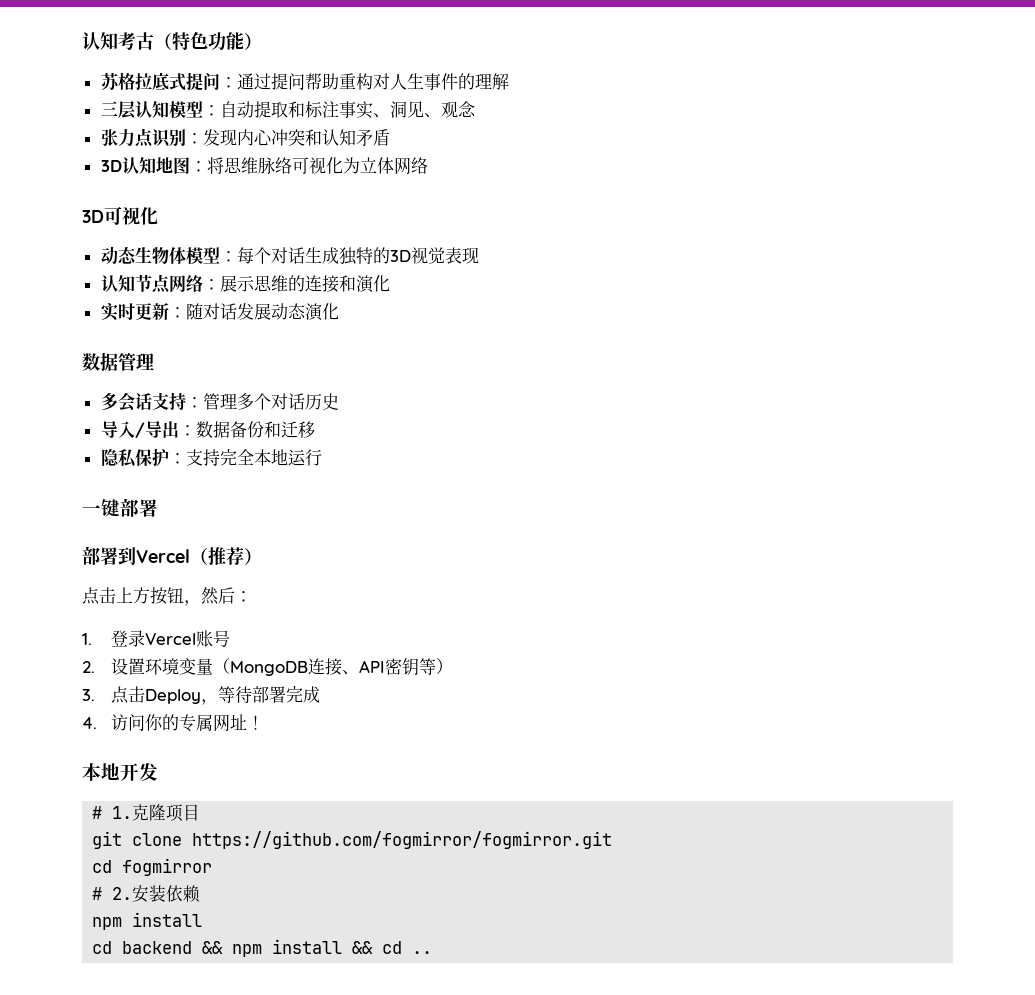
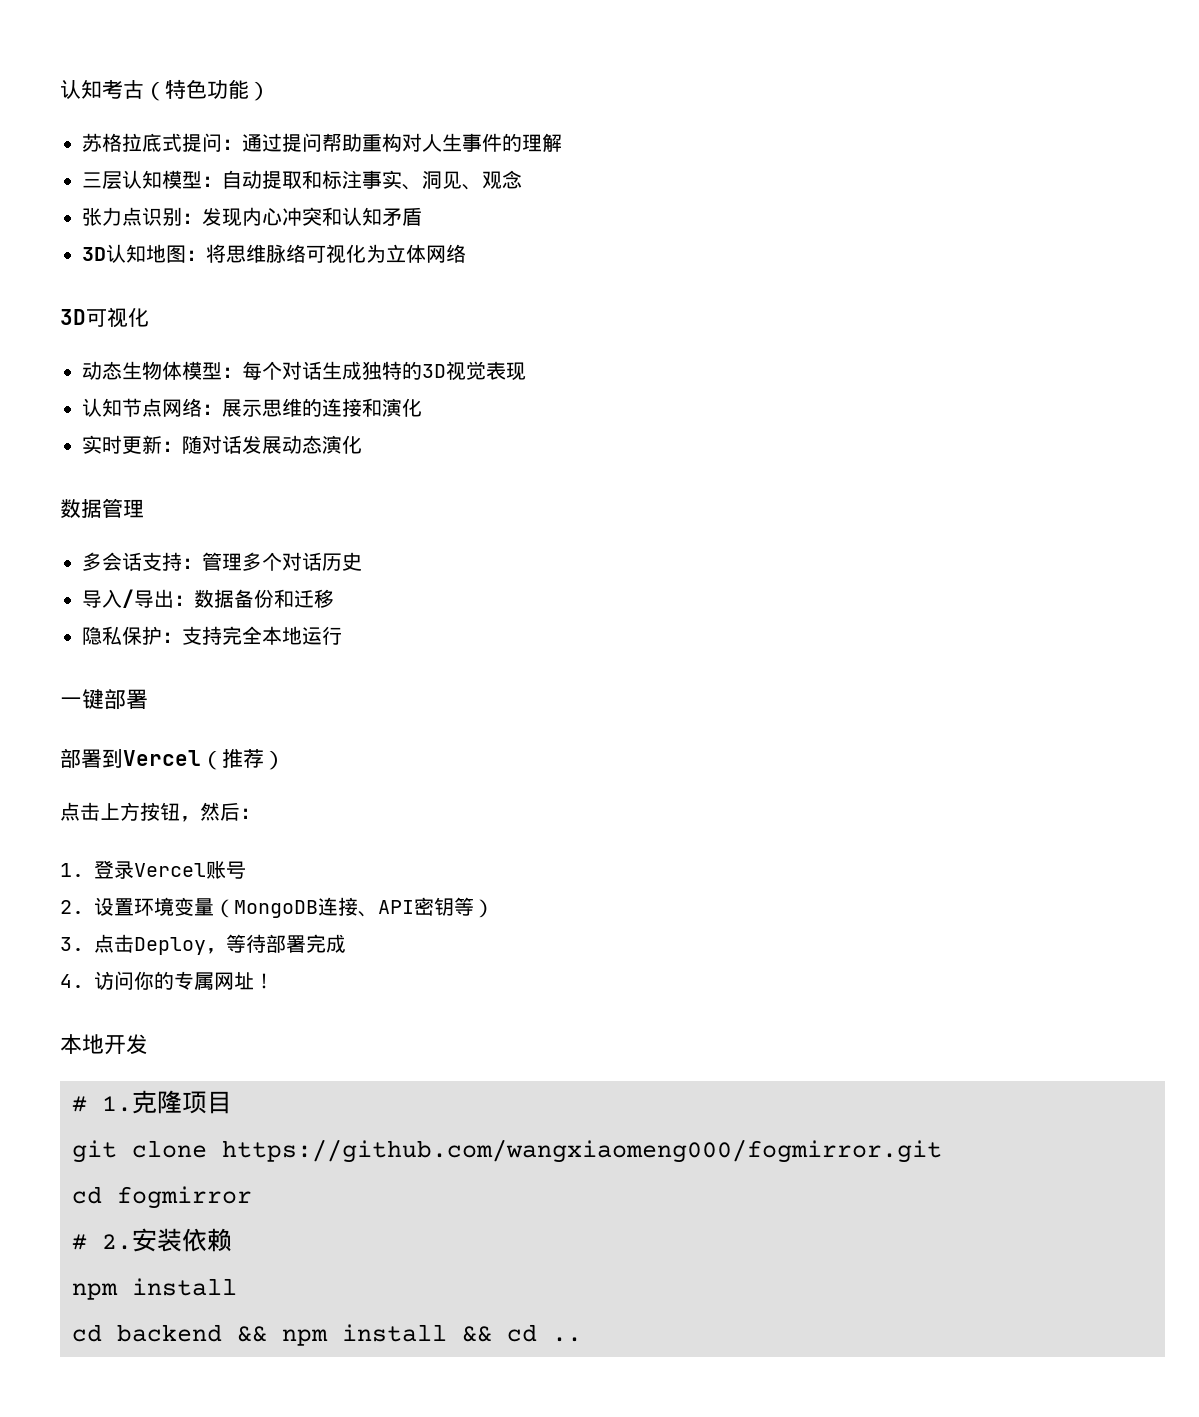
- git clone https://github.com/fogmirror/fogmirror.git
+ git clone https://github.com/wangxiaomeng000/fogmirror.git

